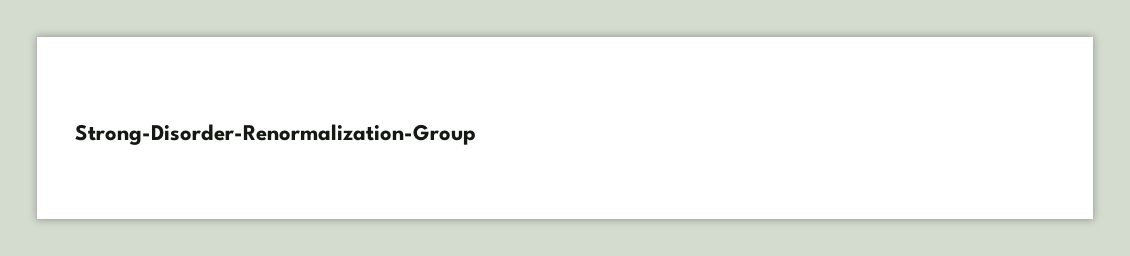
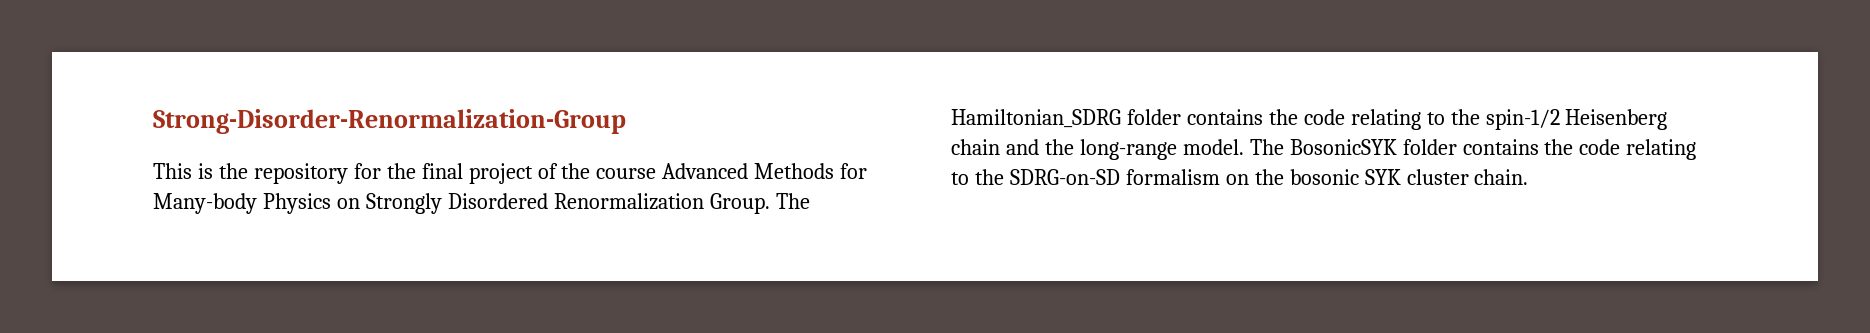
+ This is the repository for the final project of the course Advanced Methods for Many-body Physics on Strongly Disordered Renormalization Group. The Hamiltonian_SDRG folder contains the code relating to the spin-1/2 Heisenberg chain and the long-range model. The BosonicSYK folder contains the code relating to the SDRG-on-SD formalism on the bosonic SYK cluster chain.

